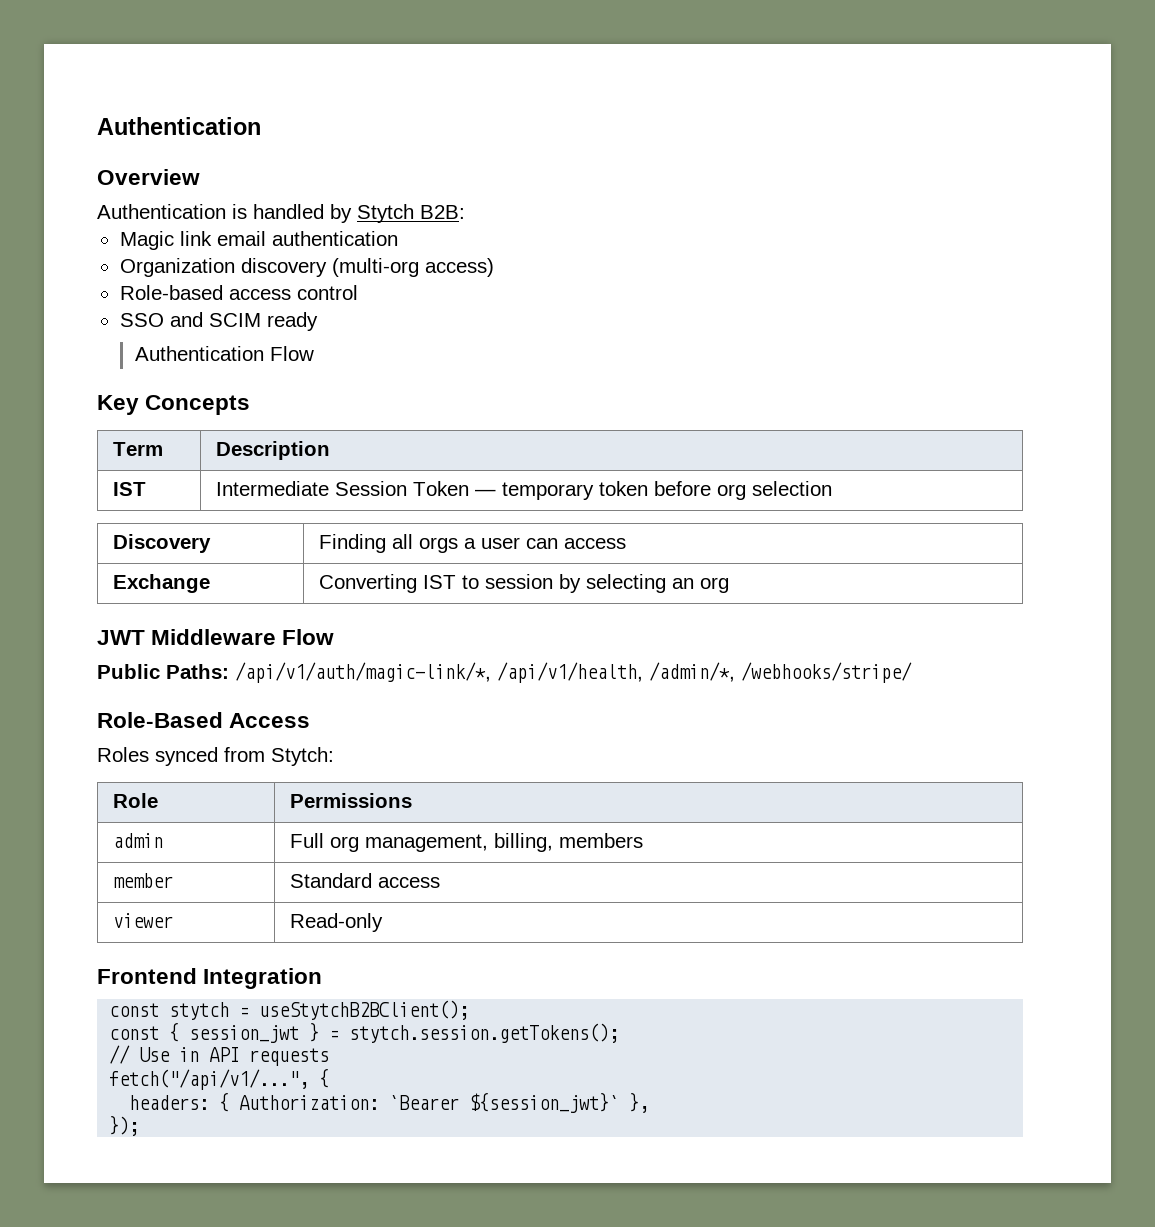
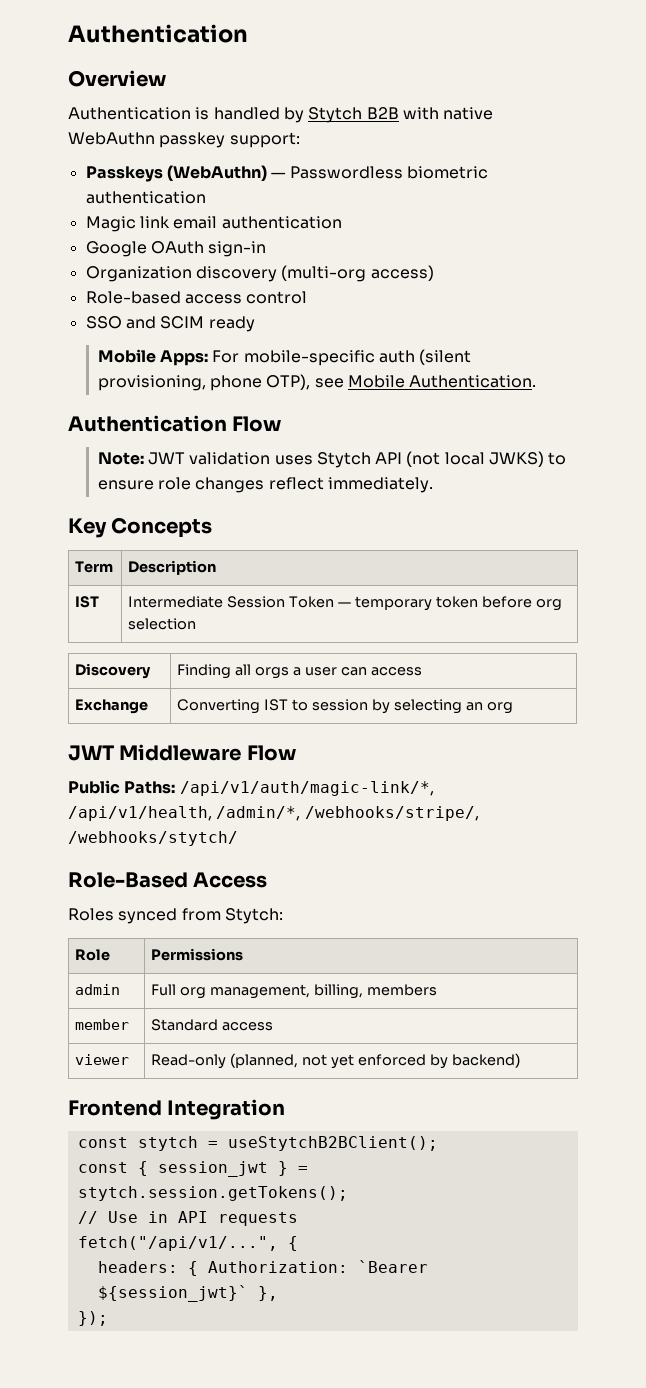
- Authentication is handled by Stytch B2B:
+ Authentication is handled by Stytch B2B with native WebAuthn passkey support:
+ Passkeys (WebAuthn) — Passwordless biometric authentication
+ Google OAuth sign-in
+ Mobile Apps: For mobile-specific auth (silent provisioning, phone OTP), see Mobile Authentication.
  Authentication Flow
+ Note: JWT validation uses Stytch API (not local JWKS) to ensure role changes reflect immediately.
- Public Paths: /api/v1/auth/magic-link/*, /api/v1/health, /admin/*, /webhooks/stripe/
+ Public Paths: /api/v1/auth/magic-link/*, /api/v1/health, /admin/*, /webhooks/stripe/, /webhooks/stytch/
- viewer | Read-only
+ viewer | Read-only (planned, not yet enforced by backend)

